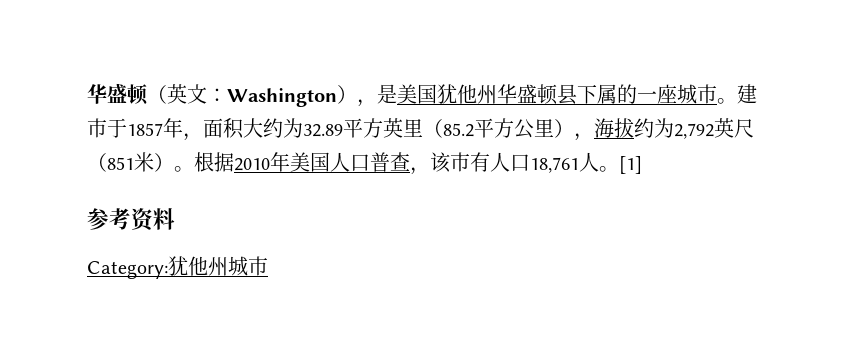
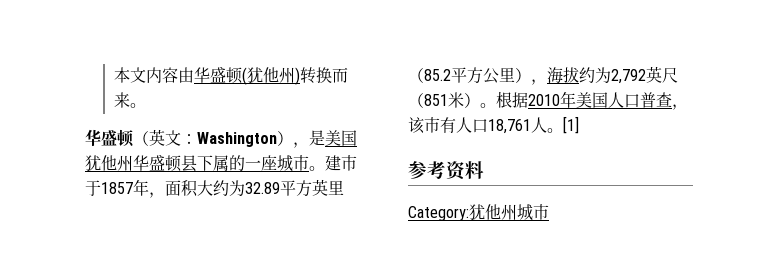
+ 本文内容由华盛顿(犹他州)转换而来。

